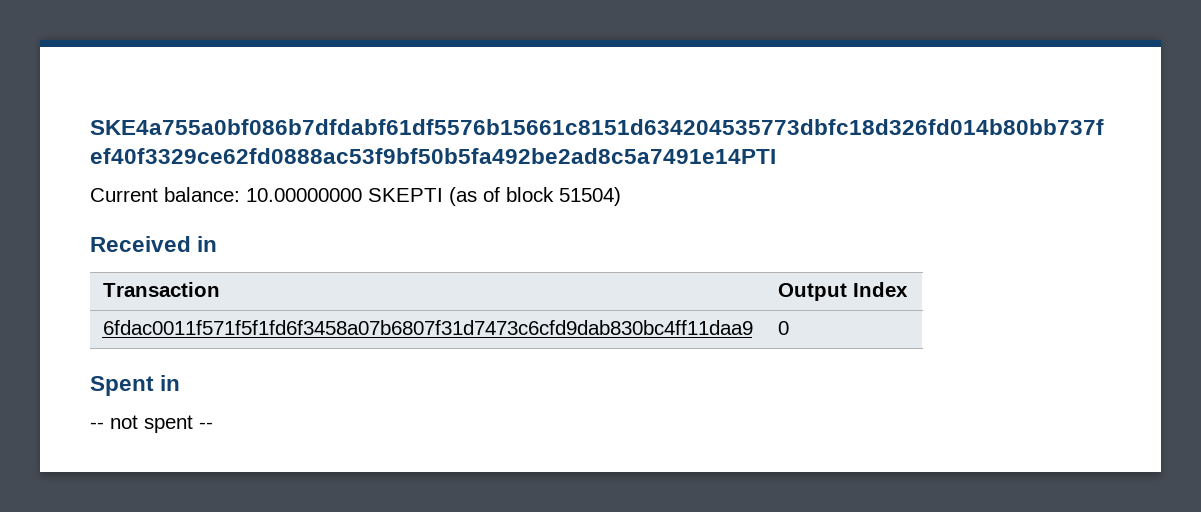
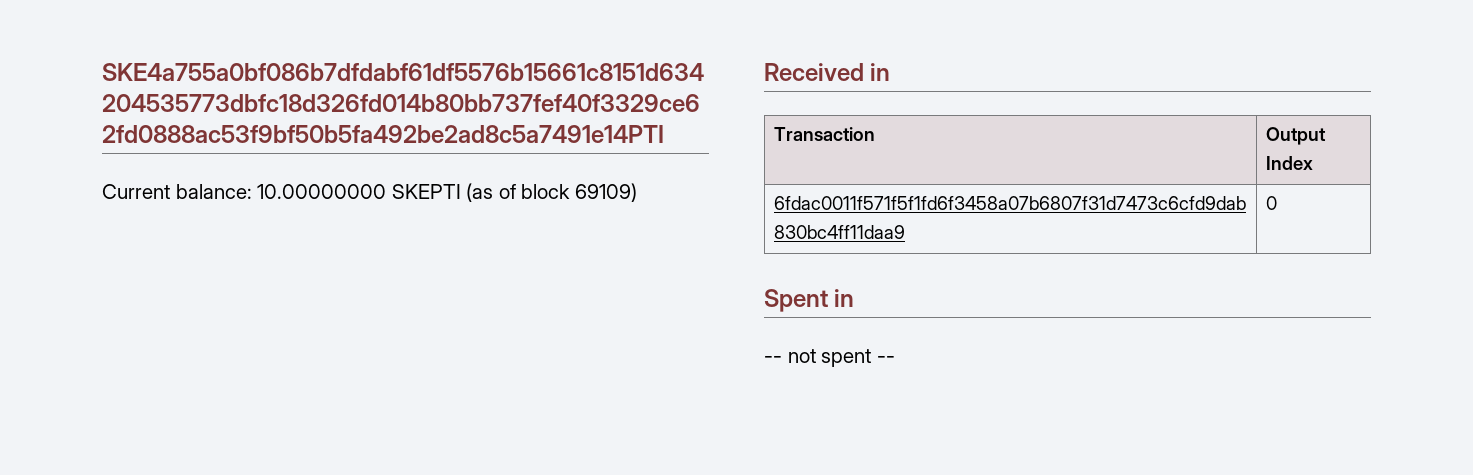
- Current balance: 10.00000000 SKEPTI (as of block 51504)
+ Current balance: 10.00000000 SKEPTI (as of block 69109)

